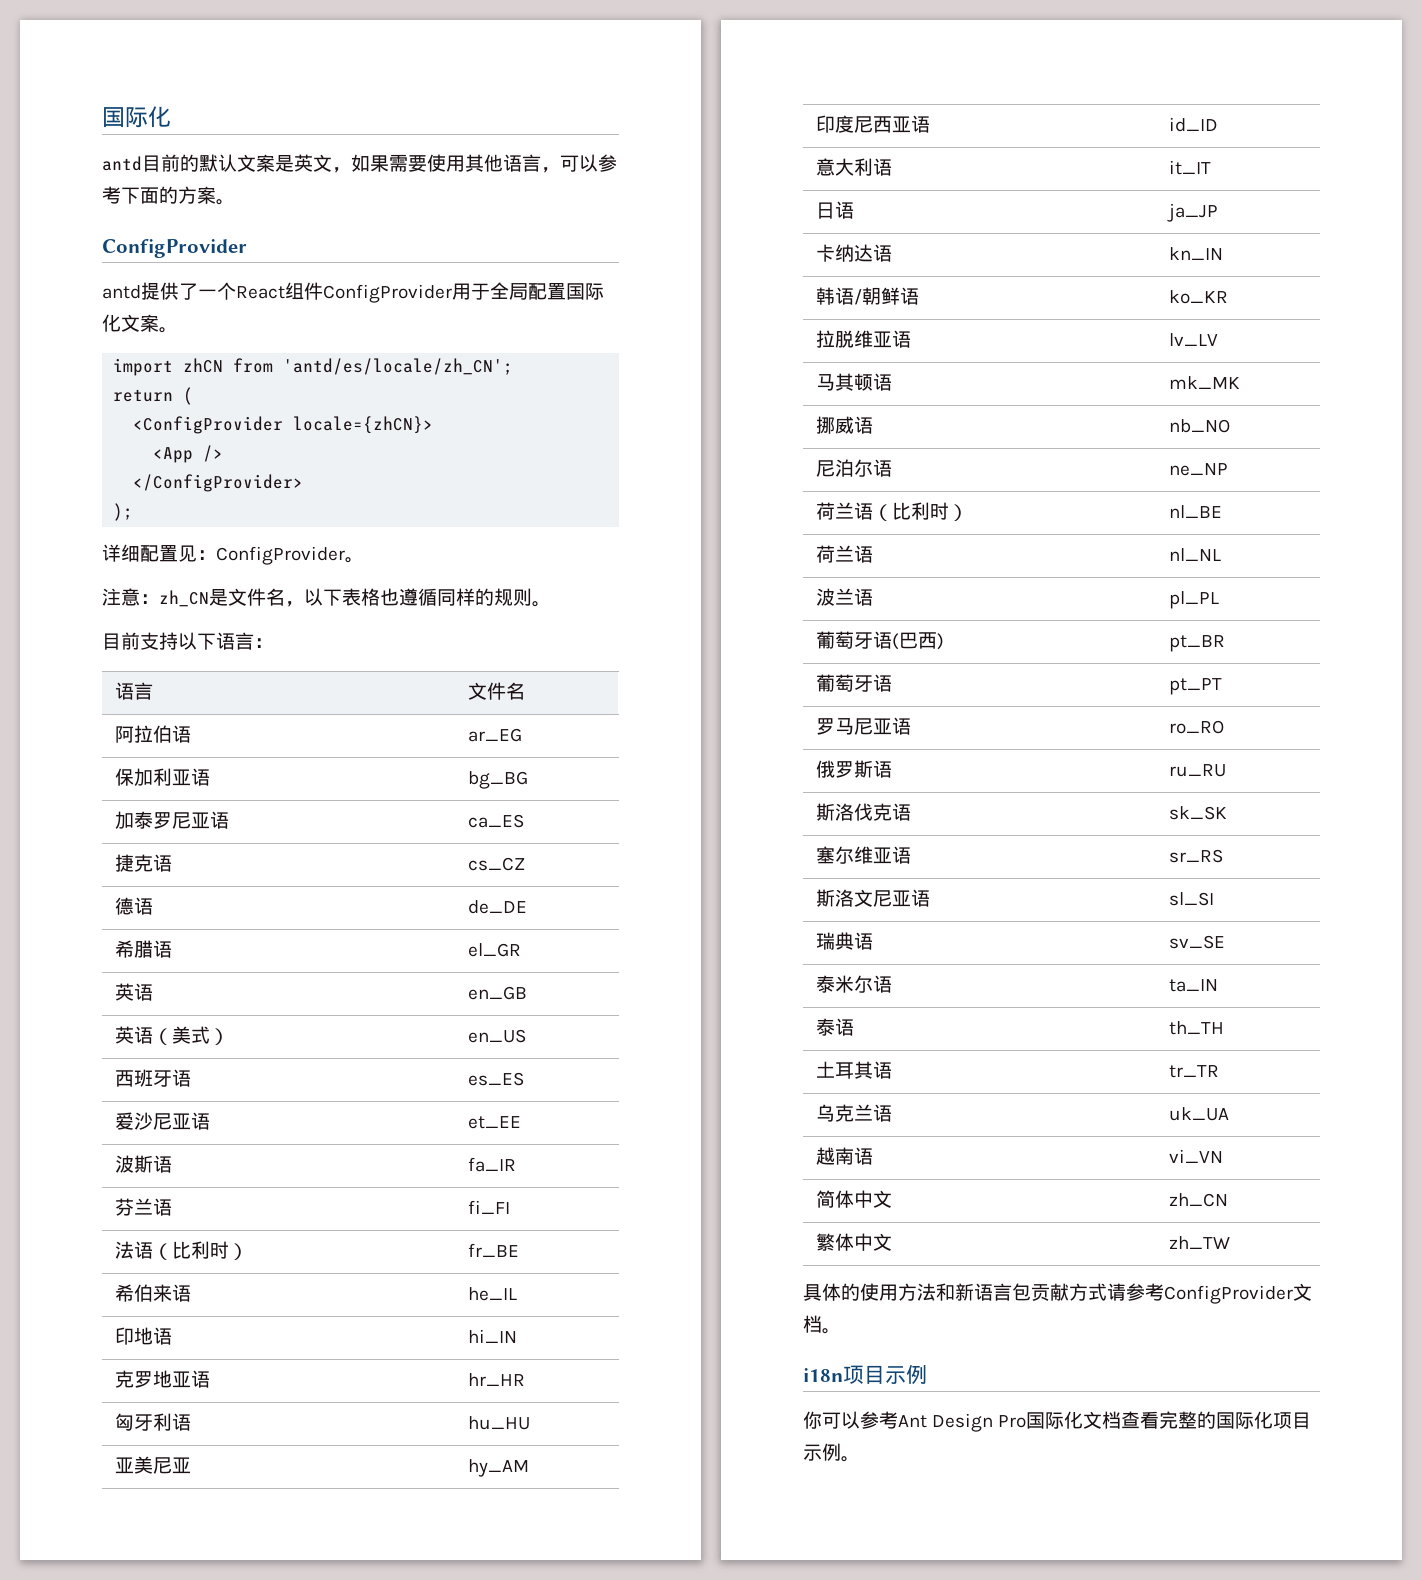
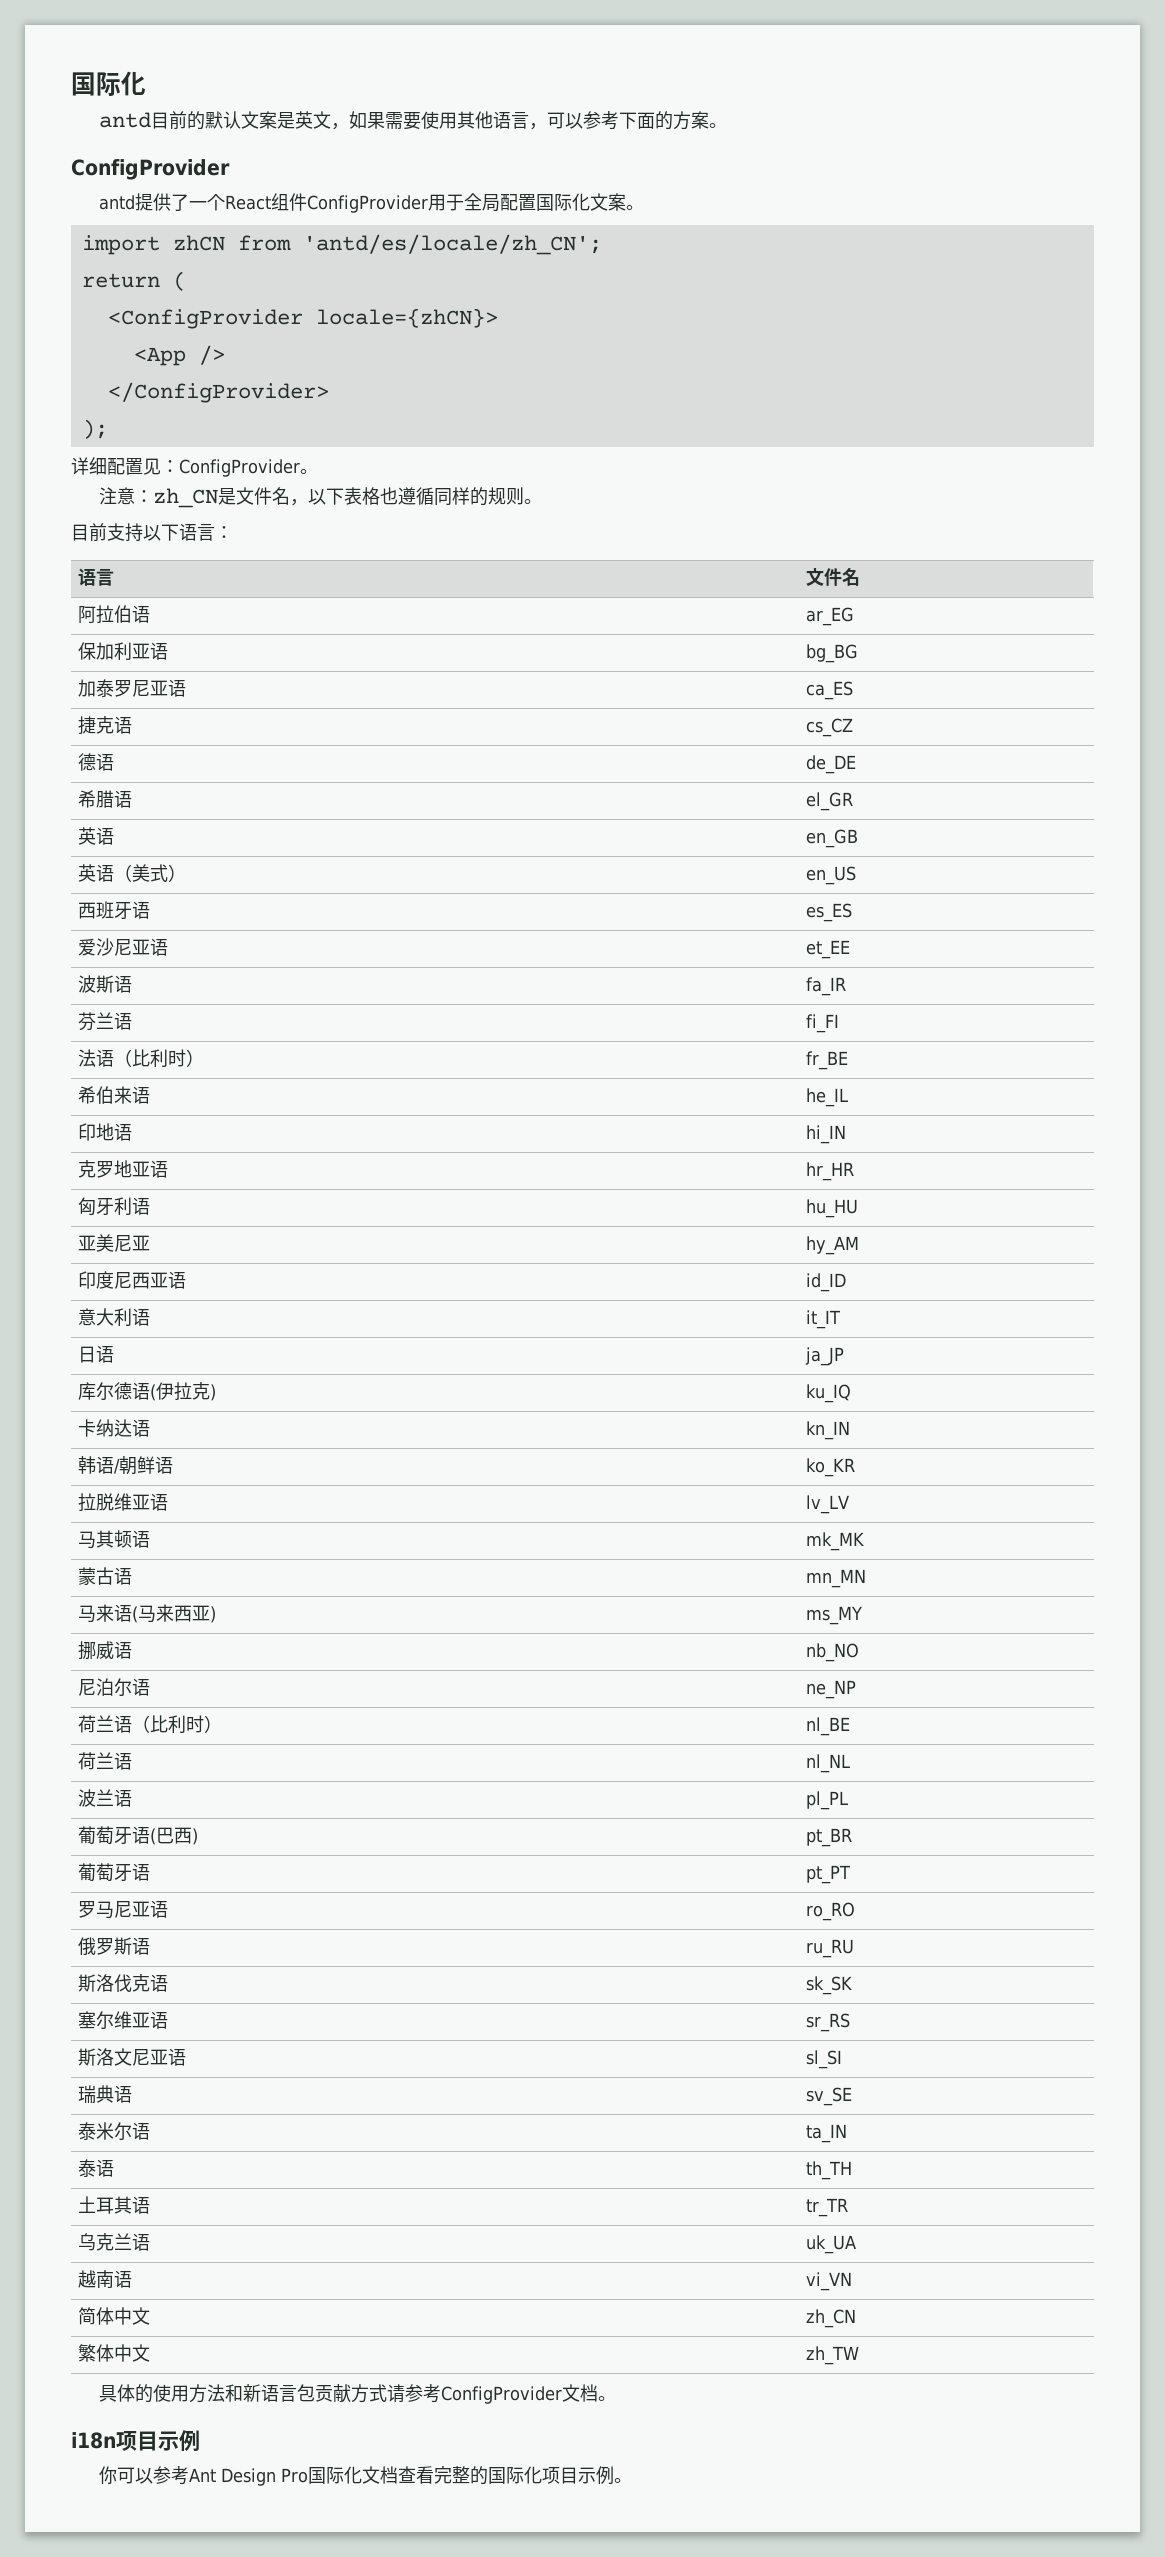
+ 库尔德语(伊拉克) | ku_IQ
+ 蒙古语 | mn_MN
+ 马来语(马来西亚) | ms_MY

